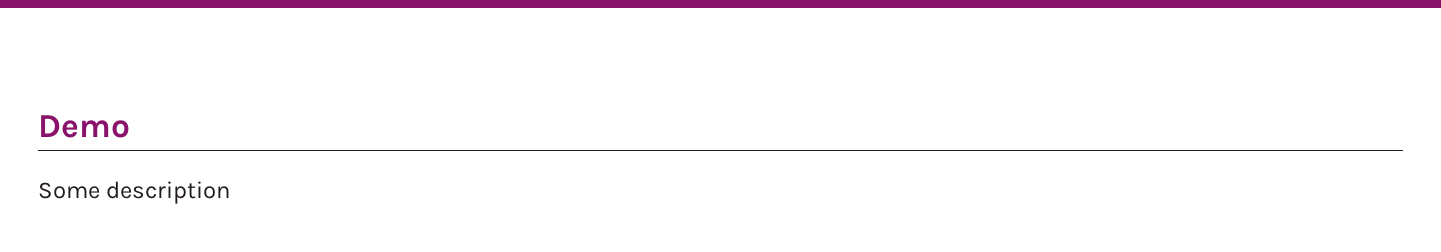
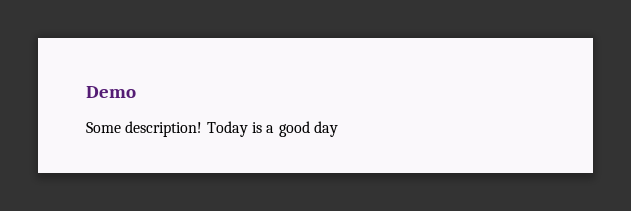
- Some description
+ Some description! Today is a good day

